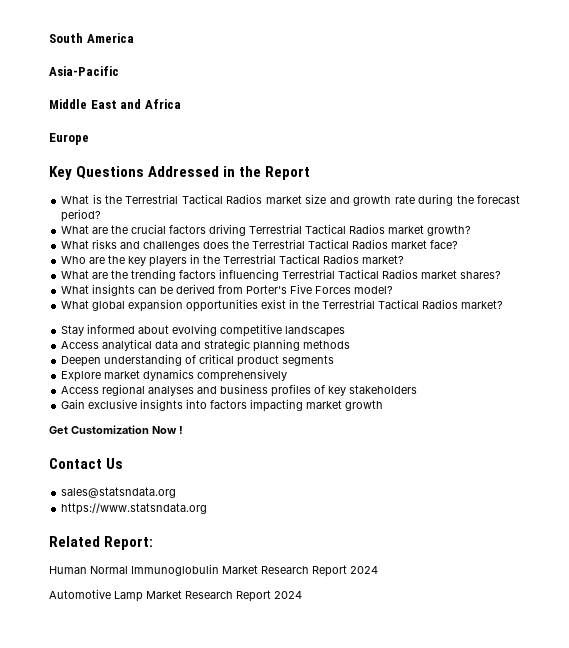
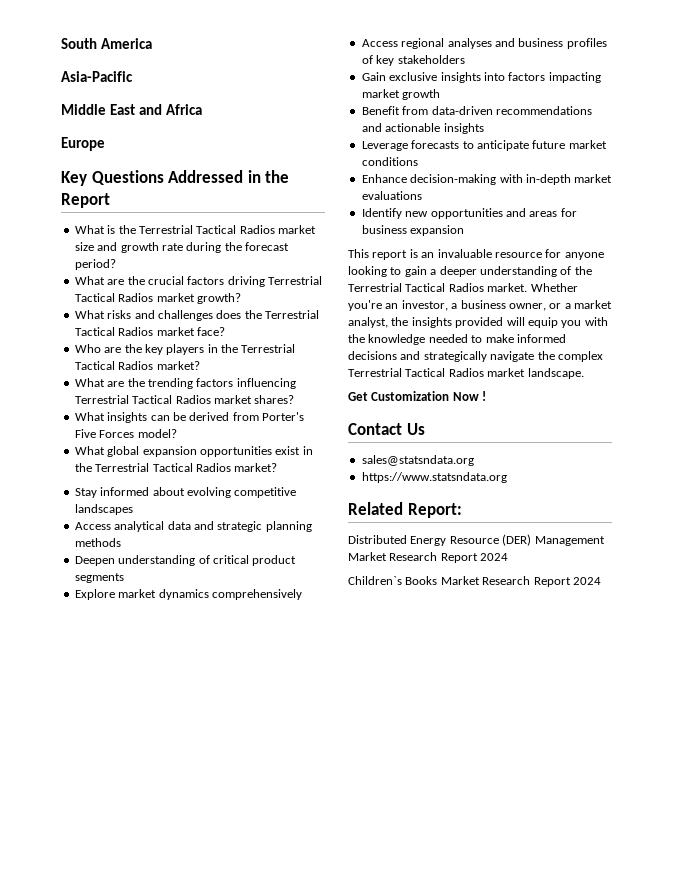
+ Benefit from data-driven recommendations and actionable insights
+ Leverage forecasts to anticipate future market conditions
+ Enhance decision-making with in-depth market evaluations
+ Identify new opportunities and areas for business expansion
+ This report is an invaluable resource for anyone looking to gain a deeper understanding of the Terrestrial Tactical Radios market. Whether you're an investor, a business owner, or a market analyst, the insights provided will equip you with the knowledge needed to make informed decisions and strategically navigate the complex Terrestrial Tactical Radios market landscape.
- Human Normal Immunoglobulin Market Research Report 2024
+ Distributed Energy Resource (DER) Management Market Research Report 2024
- Automotive Lamp Market Research Report 2024
+ Children`s Books Market Research Report 2024

